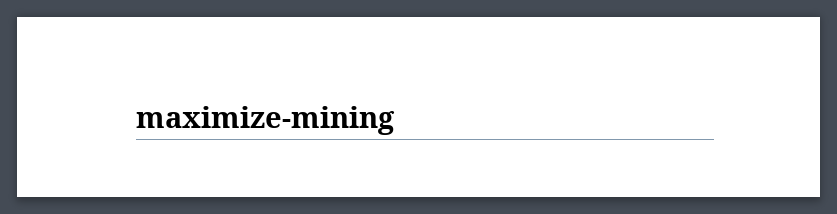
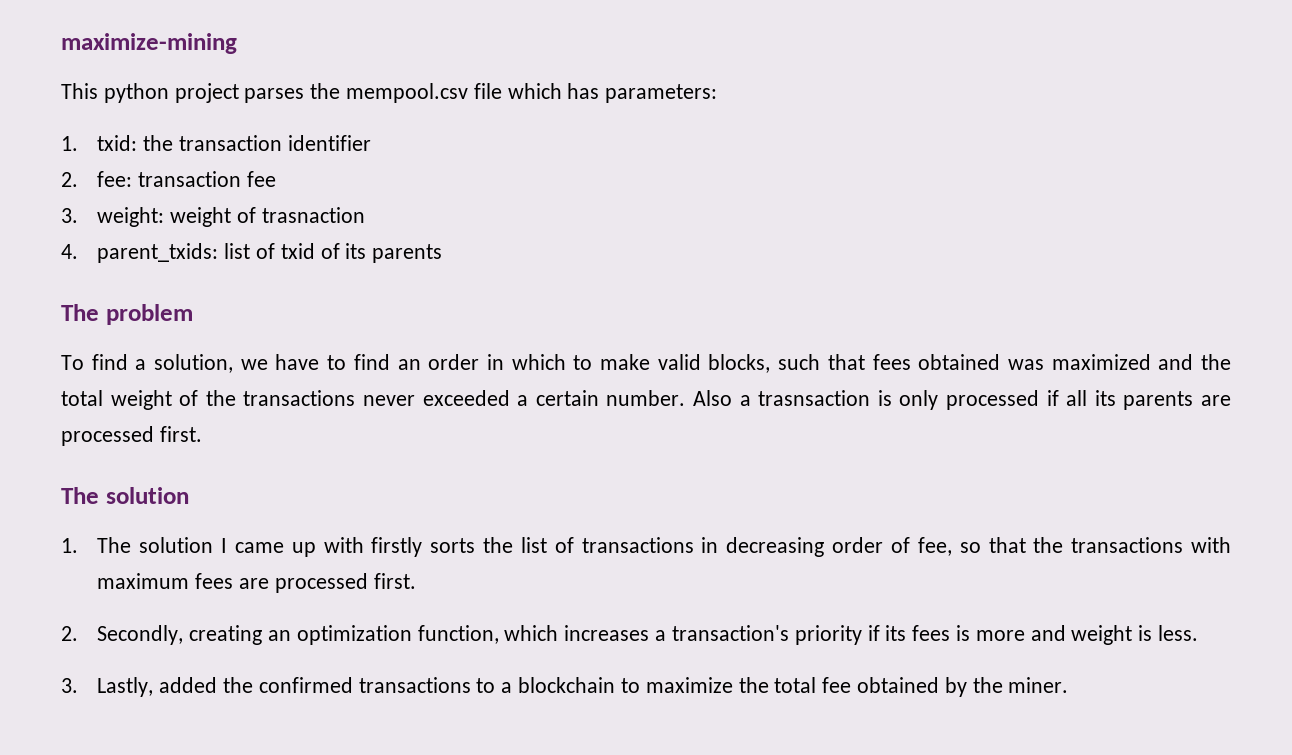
+ This python project parses the mempool.csv file which has parameters:
+ 1. txid: the transaction identifier
+ 2. fee: transaction fee
+ 3. weight: weight of trasnaction
+ 4. parent_txids: list of txid of its parents
+ The problem
+ To find a solution, we have to find an order in which to make valid blocks, such that fees obtained was maximized and the total weight of the transactions never exceeded a certain number. Also a trasnsaction is only processed if all its parents are processed first.
+ The solution
+ 1. The solution I came up with firstly sorts the list of transactions in decreasing order of fee, so that the transactions with maximum fees are processed first.
+ 2. Secondly, creating an optimization function, which increases a transaction's priority if its fees is more and weight is less.
+ 3. Lastly, added the confirmed transactions to a blockchain to maximize the total fee obtained by the miner.

